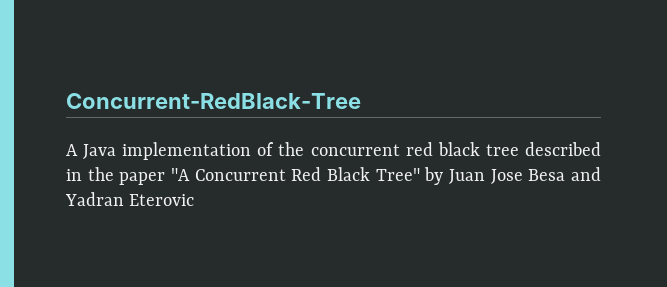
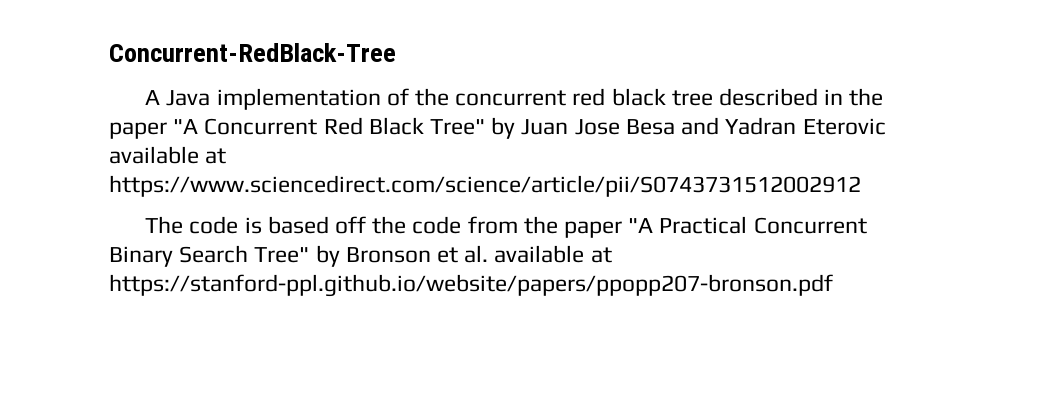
- A Java implementation of the concurrent red black tree described in the paper "A Concurrent Red Black Tree" by Juan Jose Besa and Yadran Eterovic
+ A Java implementation of the concurrent red black tree described in the paper "A Concurrent Red Black Tree" by Juan Jose Besa and Yadran Eterovic available at https://www.sciencedirect.com/science/article/pii/S0743731512002912
+ The code is based off the code from the paper "A Practical Concurrent Binary Search Tree" by Bronson et al. available at https://stanford-ppl.github.io/website/papers/ppopp207-bronson.pdf

